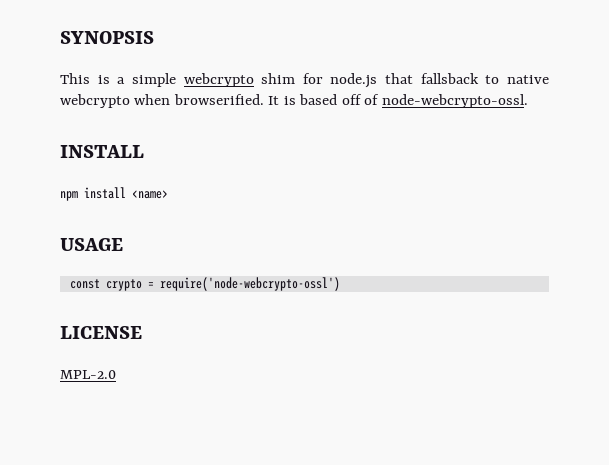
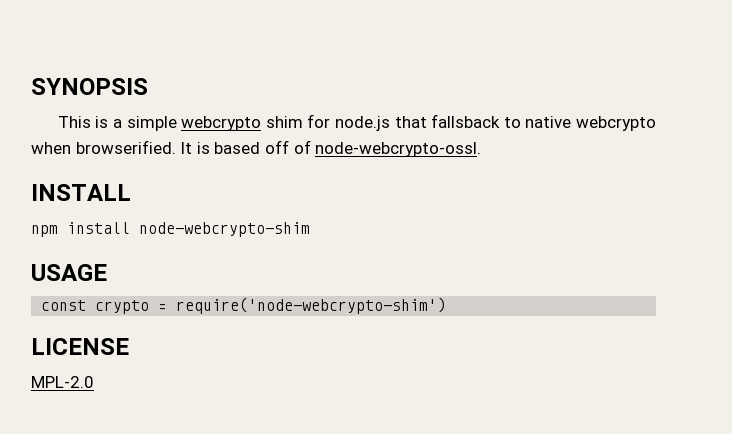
- npm install <name>
+ npm install node-webcrypto-shim
- const crypto = require('node-webcrypto-ossl')
+ const crypto = require('node-webcrypto-shim')

